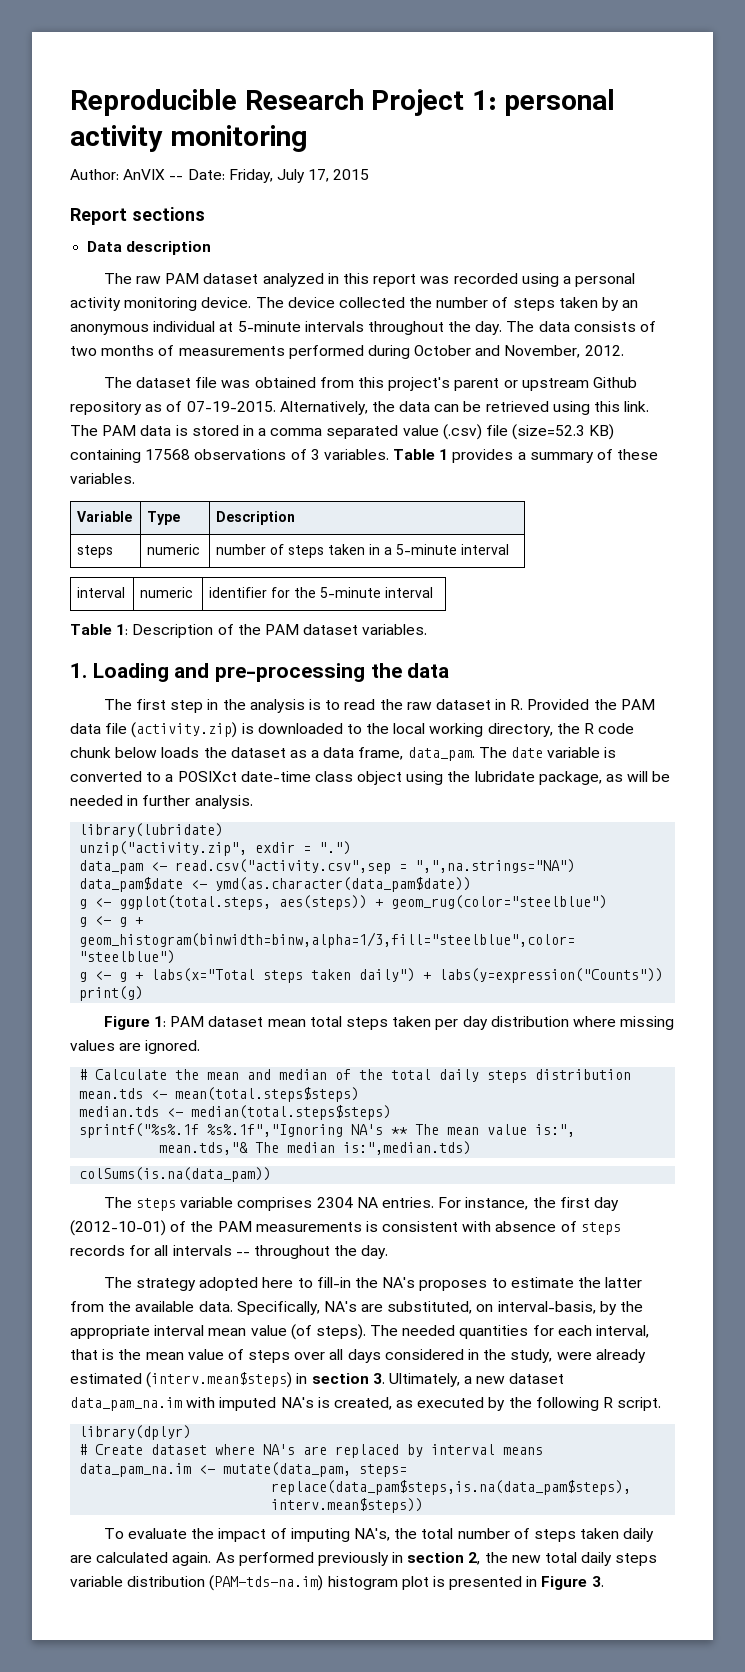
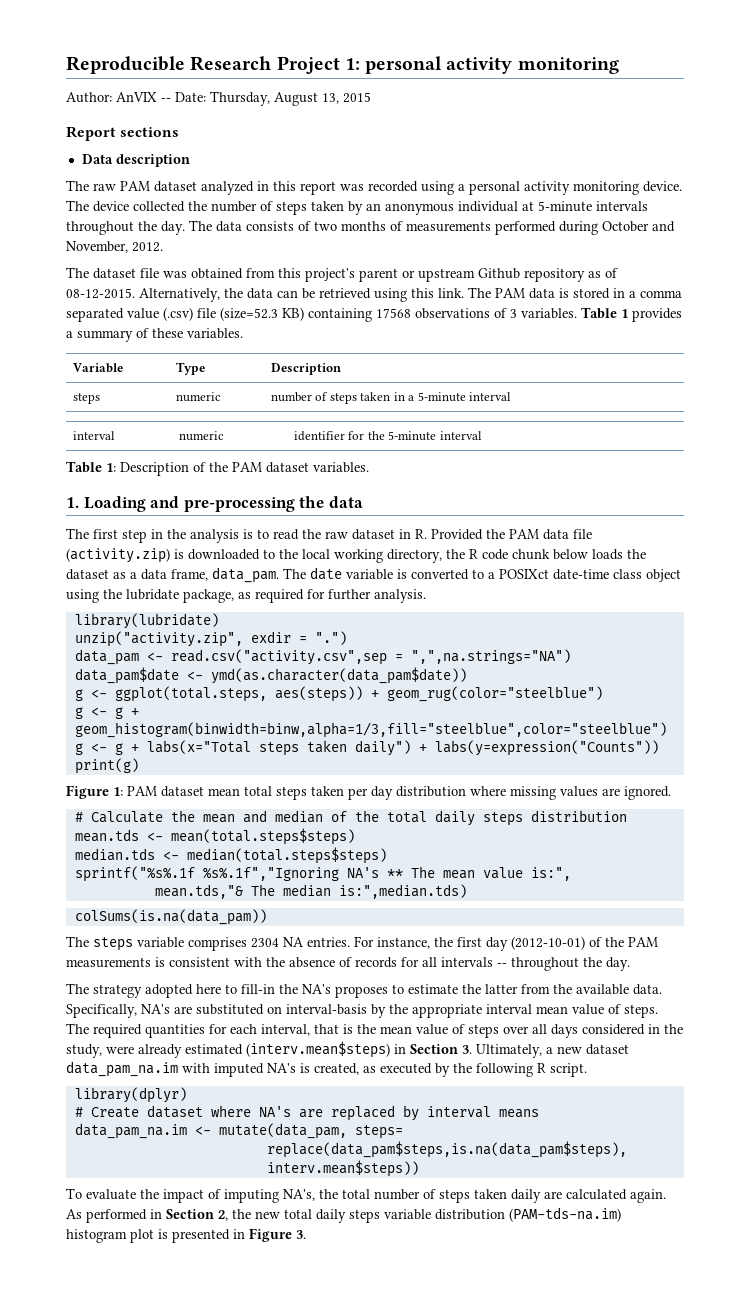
- Author: AnVIX -- Date: Friday, July 17, 2015
+ Author: AnVIX -- Date: Thursday, August 13, 2015
- The dataset file was obtained from this project's parent or upstream Github repository as of 07-19-2015.
+ The dataset file was obtained from this project's parent or upstream Github repository as of 08-12-2015.
- The date variable is converted to a POSIXct date-time class object using the lubridate package, as will be needed in further analysis.
+ The date variable is converted to a POSIXct date-time class object using the lubridate package, as required for further analysis.
- For instance, the first day (2012-10-01) of the PAM measurements is consistent with absence of steps records for all intervals -- throughout the day.
+ For instance, the first day (2012-10-01) of the PAM measurements is consistent with the absence of records for all intervals -- throughout the day.
- Specifically, NA's are substituted, on interval-basis, by the appropriate interval mean value (of steps). The needed quantities for each interval, that is the mean value of steps over all days considered in the study, were already estimated (interv.mean$steps) in section 3. Ultimately, a new dataset data_pam_na.im with imputed NA's is created, as executed by the following R script.
+ Specifically, NA's are substituted on interval-basis by the appropriate interval mean value of steps. The required quantities for each interval, that is the mean value of steps over all days considered in the study, were already estimated (interv.mean$steps) in Section 3. Ultimately, a new dataset data_pam_na.im with imputed NA's is created, as executed by the following R script.
- As performed previously in section 2, the new total daily steps variable distribution (PAM-tds-na.im) histogram plot is presented in Figure 3.
+ As performed in Section 2, the new total daily steps variable distribution (PAM-tds-na.im) histogram plot is presented in Figure 3.

